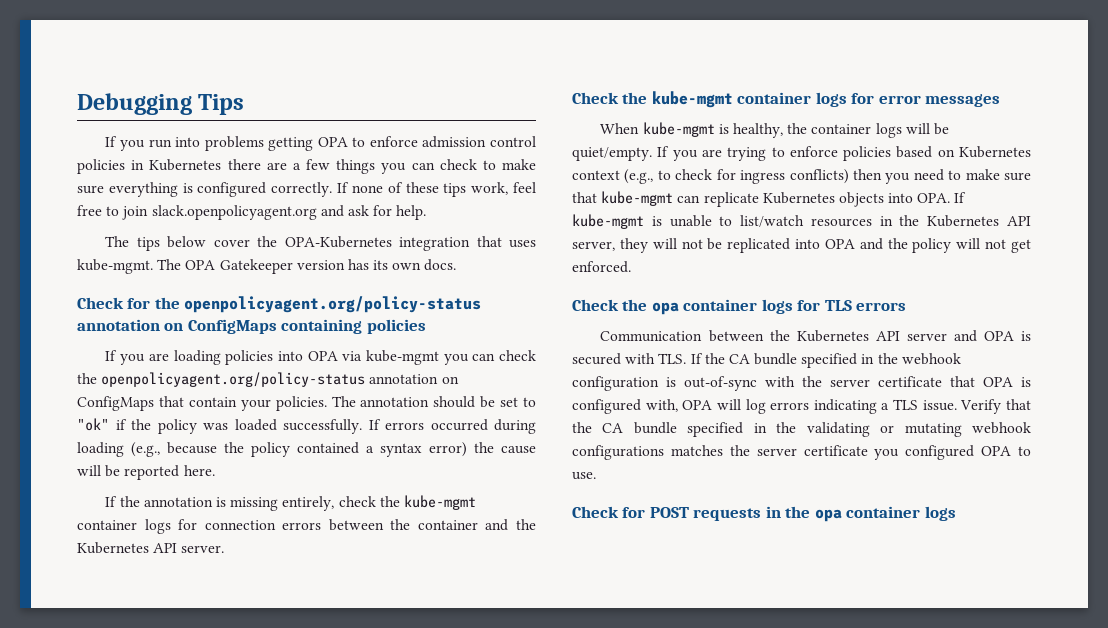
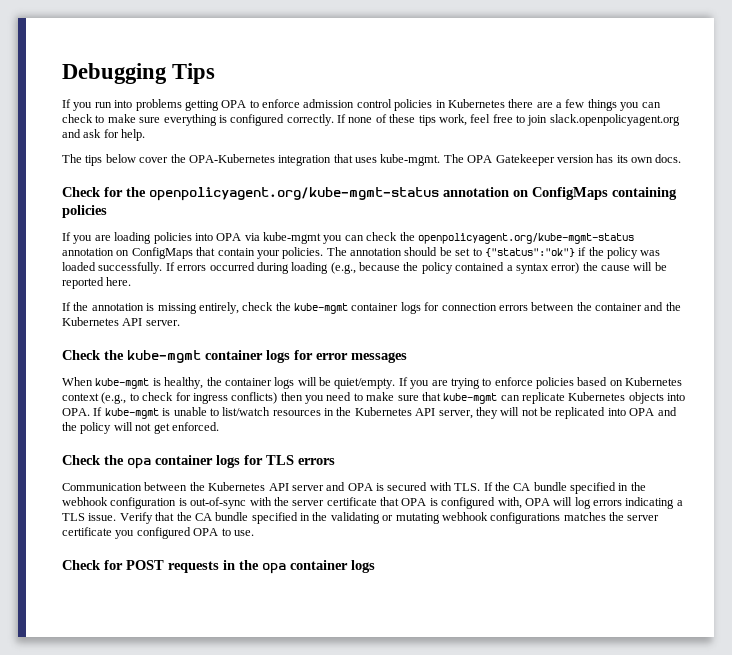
- Check for the openpolicyagent.org/policy-status annotation on ConfigMaps containing policies
+ Check for the openpolicyagent.org/kube-mgmt-status annotation on ConfigMaps containing policies
- If you are loading policies into OPA via kube-mgmt you can check the openpolicyagent.org/policy-status annotation on ConfigMaps that contain your policies.
+ If you are loading policies into OPA via kube-mgmt you can check the openpolicyagent.org/kube-mgmt-status annotation on ConfigMaps that contain your policies.
- The annotation should be set to "ok" if the policy was loaded successfully.
+ The annotation should be set to {"status":"ok"} if the policy was loaded successfully.

